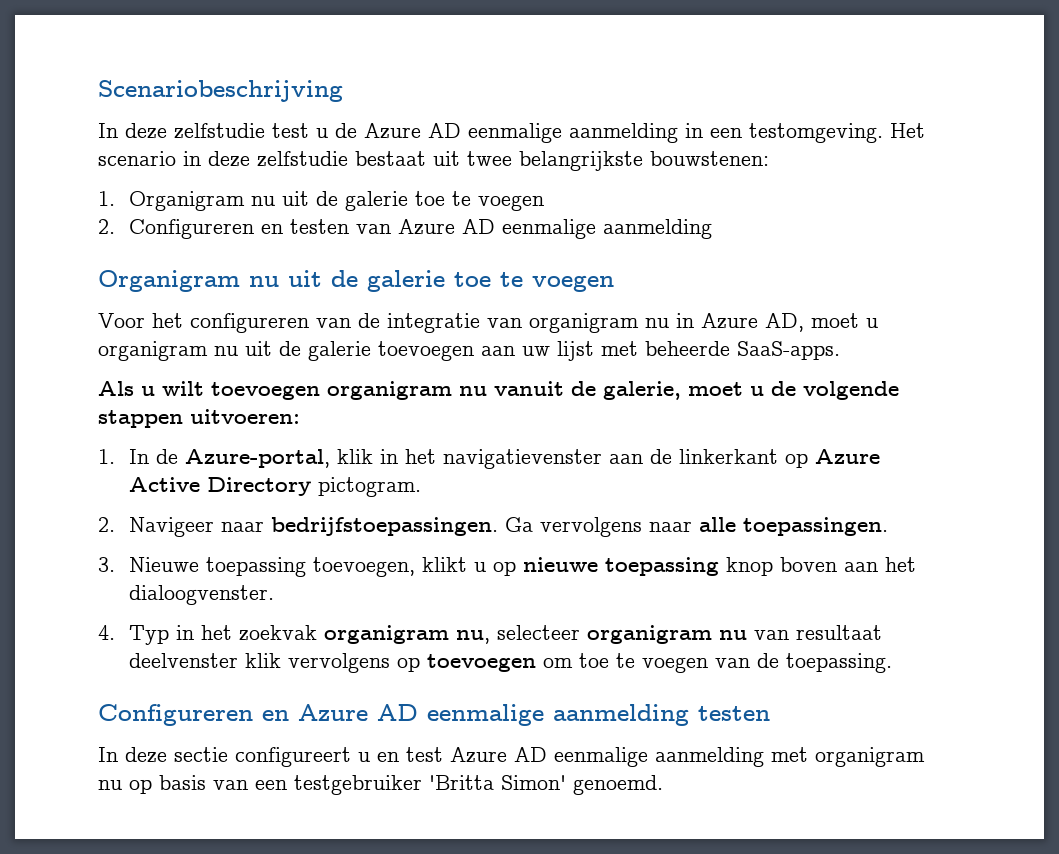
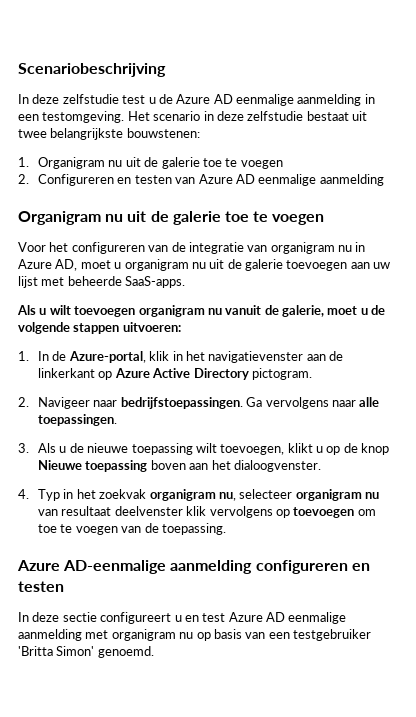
- 3. Nieuwe toepassing toevoegen, klikt u op nieuwe toepassing knop boven aan het dialoogvenster.
+ 3. Als u de nieuwe toepassing wilt toevoegen, klikt u op de knop Nieuwe toepassing boven aan het dialoogvenster.
- Configureren en Azure AD eenmalige aanmelding testen
+ Azure AD-eenmalige aanmelding configureren en testen

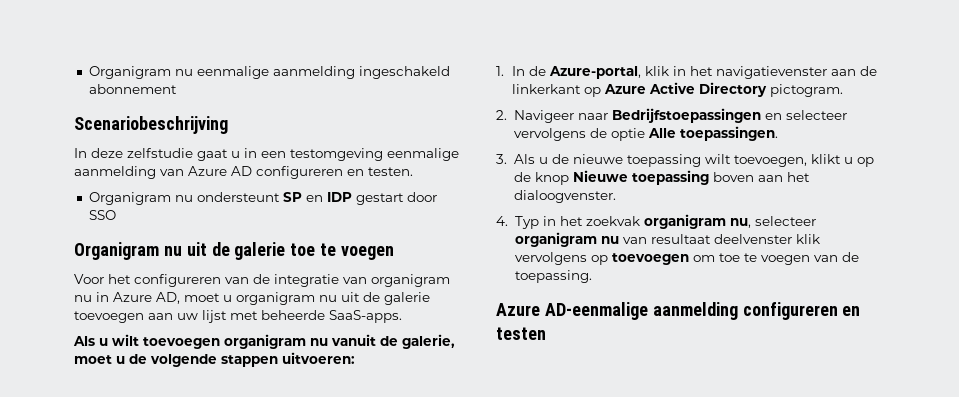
+ Organigram nu eenmalige aanmelding ingeschakeld abonnement
  Scenariobeschrijving
- In deze zelfstudie test u de Azure AD eenmalige aanmelding in een testomgeving. Het scenario in deze zelfstudie bestaat uit twee belangrijkste bouwstenen:
- 1. Organigram nu uit de galerie toe te voegen
- 2. Configureren en testen van Azure AD eenmalige aanmelding
+ In deze zelfstudie gaat u in een testomgeving eenmalige aanmelding van Azure AD configureren en testen.
+ Organigram nu ondersteunt SP en IDP gestart door SSO
- 2. Navigeer naar bedrijfstoepassingen. Ga vervolgens naar alle toepassingen.
+ 2. Navigeer naar Bedrijfstoepassingen en selecteer vervolgens de optie Alle toepassingen.
- In deze sectie configureert u en test Azure AD eenmalige aanmelding met organigram nu op basis van een testgebruiker 'Britta Simon' genoemd.

